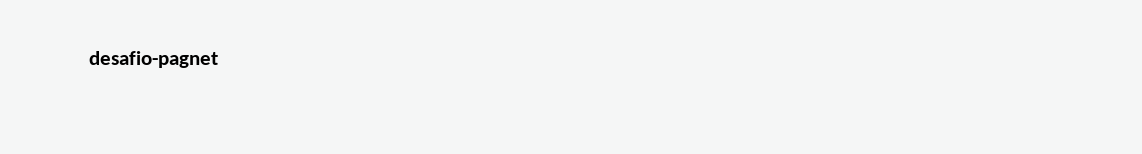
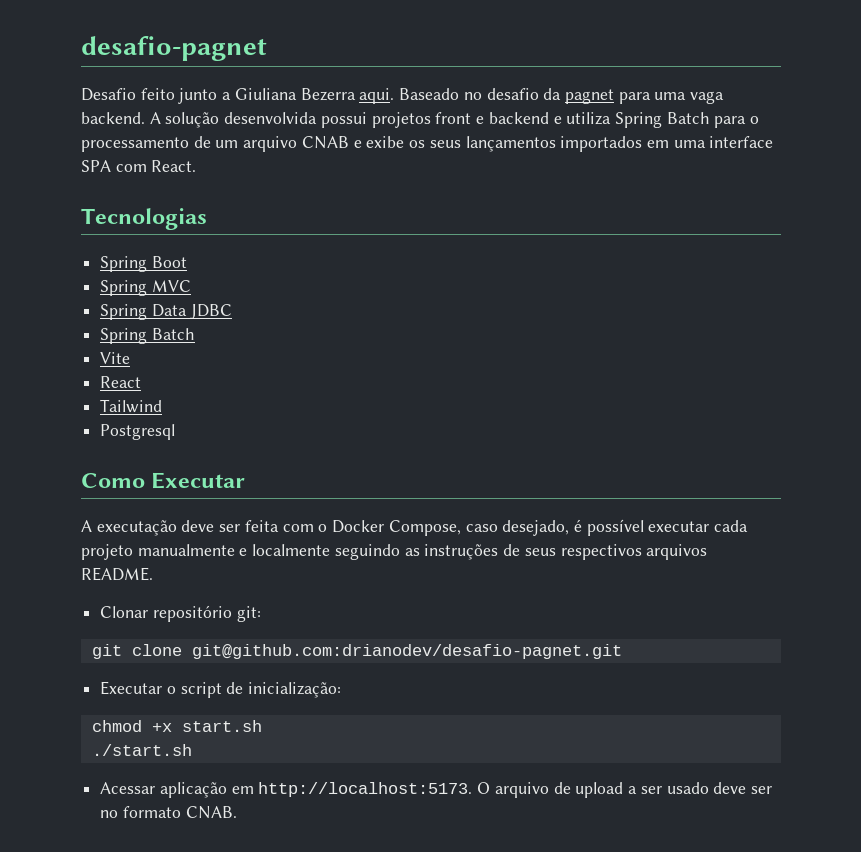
+ Desafio feito junto a Giuliana Bezerra aqui. Baseado no desafio da pagnet para uma vaga backend. A solução desenvolvida possui projetos front e backend e utiliza Spring Batch para o processamento de um arquivo CNAB e exibe os seus lançamentos importados em uma interface SPA com React.
+ Tecnologias
+ Spring Boot
+ Spring MVC
+ Spring Data JDBC
+ Spring Batch
+ Vite
+ React
+ Tailwind
+ Postgresql
+ Como Executar
+ A executação deve ser feita com o Docker Compose, caso desejado, é possível executar cada projeto manualmente e localmente seguindo as instruções de seus respectivos arquivos README.
+ Clonar repositório git:
+ git clone git@github.com:drianodev/desafio-pagnet.git
+ Executar o script de inicialização:
+ chmod +x start.sh
+ ./start.sh
+ Acessar aplicação em http://localhost:5173. O arquivo de upload a ser usado deve ser no formato CNAB.

